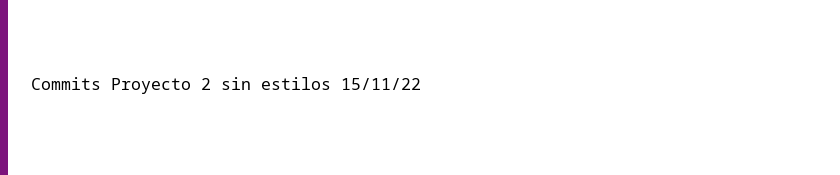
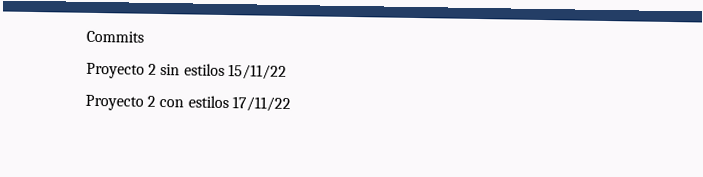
- Commits Proyecto 2 sin estilos 15/11/22
+ Commits
+ Proyecto 2 sin estilos 15/11/22
+ Proyecto 2 con estilos 17/11/22

